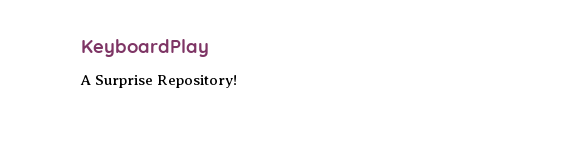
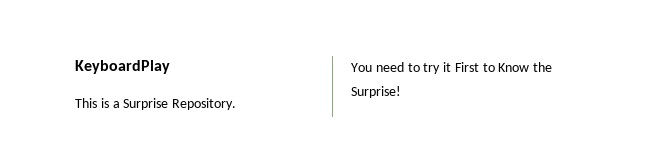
- A Surprise Repository!
+ This is a Surprise Repository.
+ You need to try it First to Know the Surprise!

